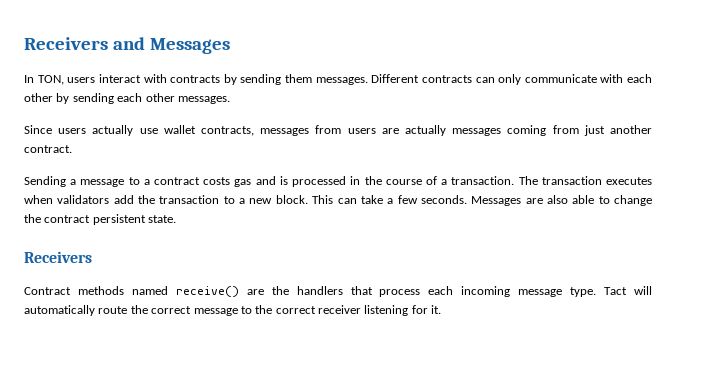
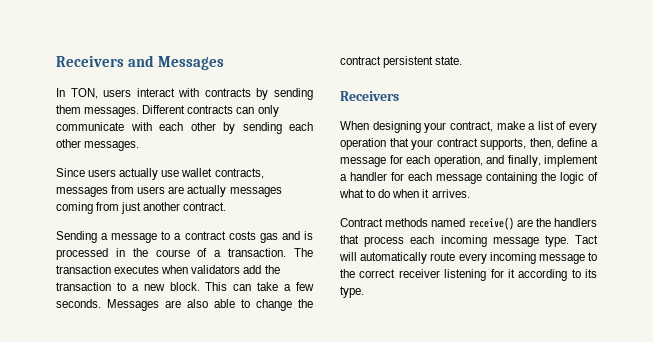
+ When designing your contract, make a list of every operation that your contract supports, then, define a message for each operation, and finally, implement a handler for each message containing the logic of what to do when it arrives.
- Tact will automatically route the correct message to the correct receiver listening for it.
+ Tact will automatically route every incoming message to the correct receiver listening for it according to its type.

